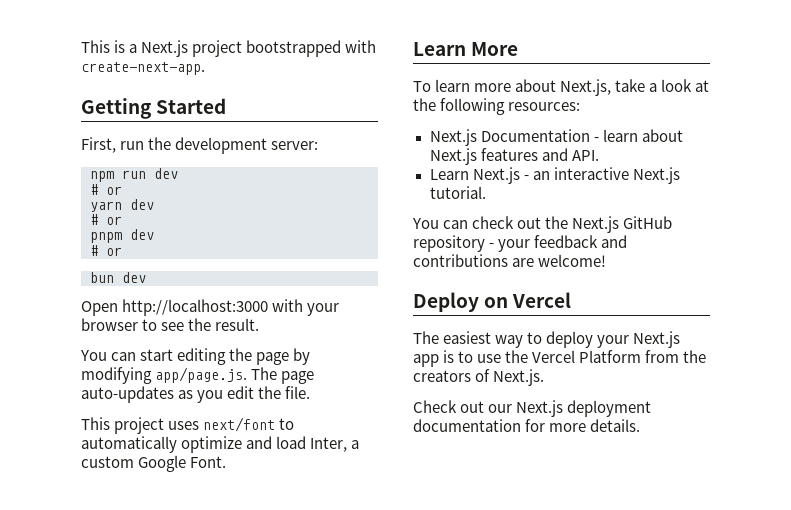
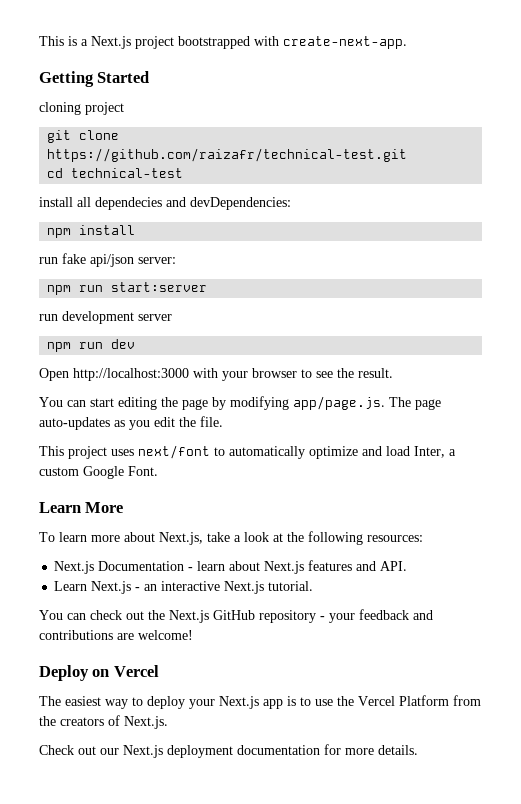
- First, run the development server:
+ cloning project
+ git clone https://github.com/raizafr/technical-test.git
+ cd technical-test
+ install all dependecies and devDependencies:
+ npm install
+ run fake api/json server:
+ npm run start:server
+ run development server
  npm run dev
- # or
- yarn dev
- # or
- pnpm dev
- # or
- bun dev

